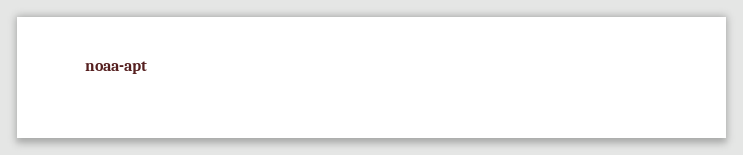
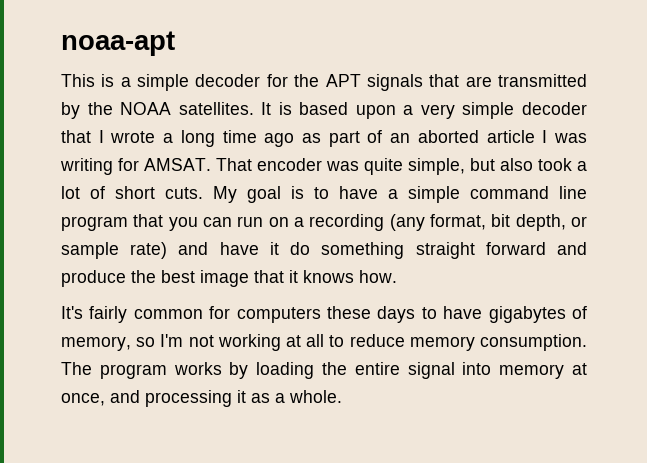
+ This is a simple decoder for the APT signals that are transmitted by the NOAA satellites. It is based upon a very simple decoder that I wrote a long time ago as part of an aborted article I was writing for AMSAT. That encoder was quite simple, but also took a lot of short cuts. My goal is to have a simple command line program that you can run on a recording (any format, bit depth, or sample rate) and have it do something straight forward and produce the best image that it knows how.
+ It's fairly common for computers these days to have gigabytes of memory, so I'm not working at all to reduce memory consumption. The program works by loading the entire signal into memory at once, and processing it as a whole.

